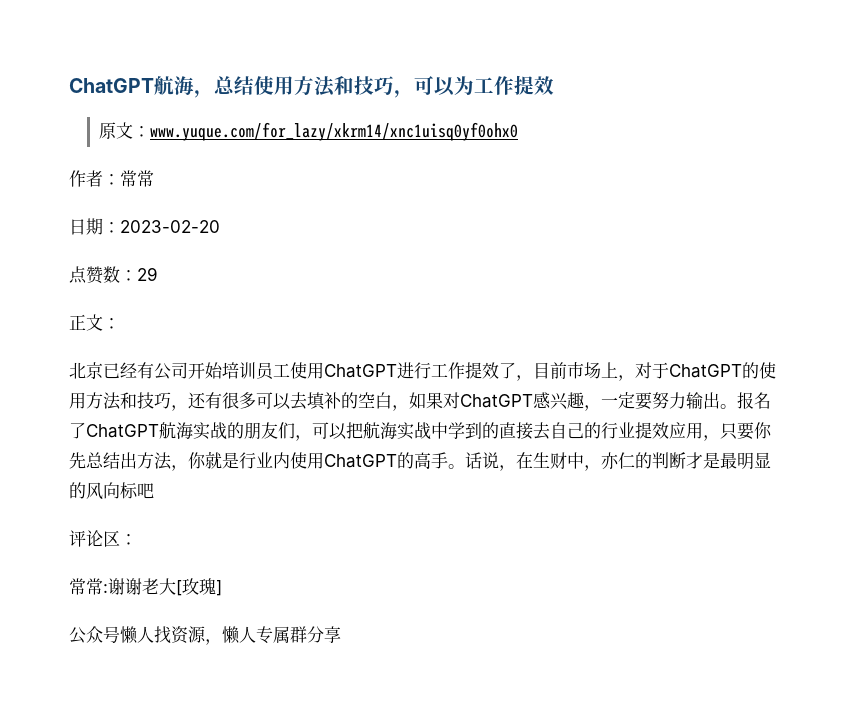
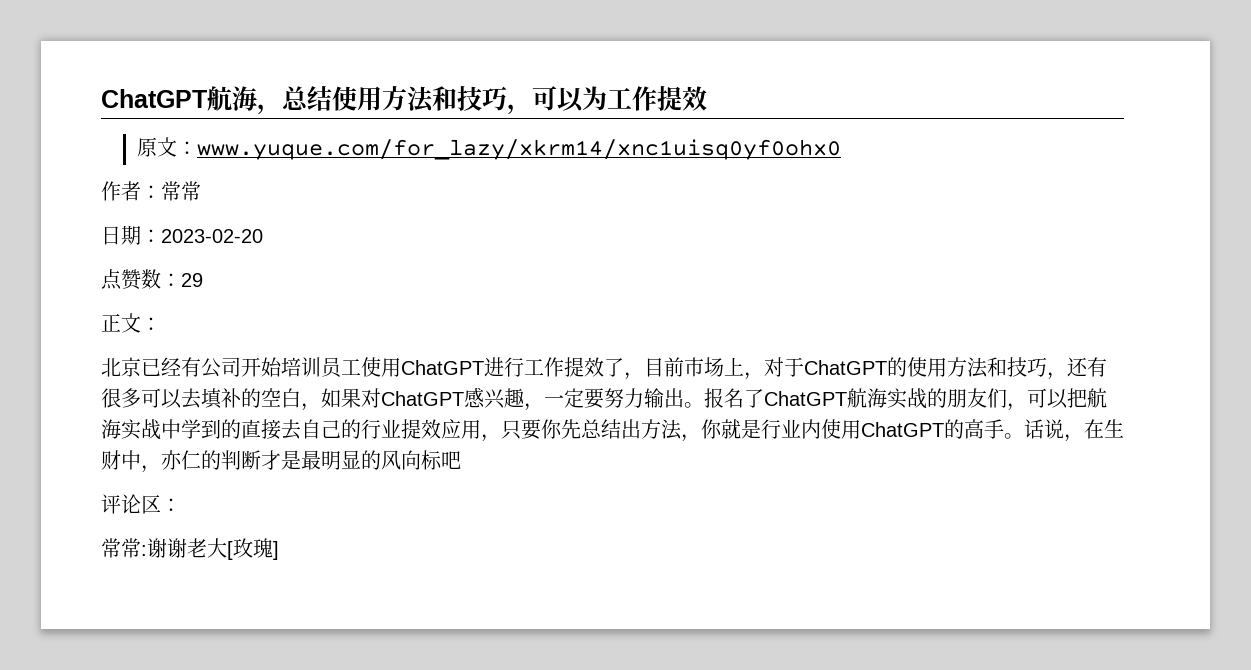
- 公众号懒人找资源，懒人专属群分享

